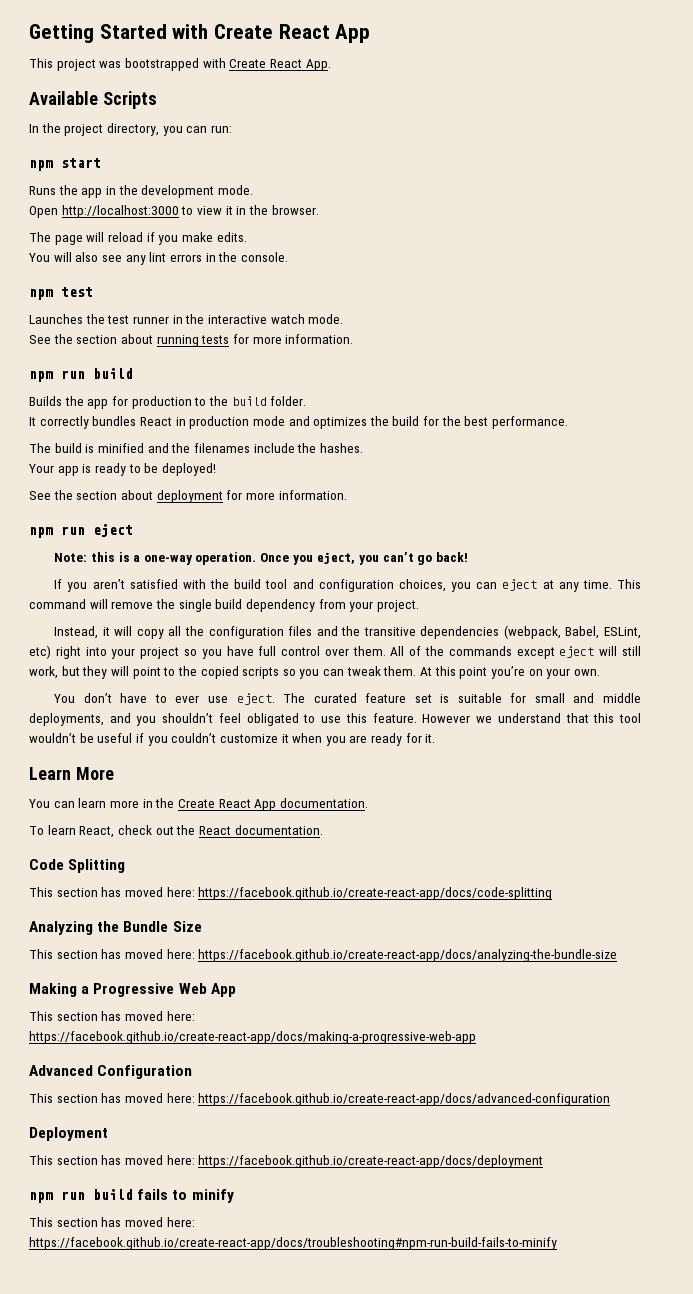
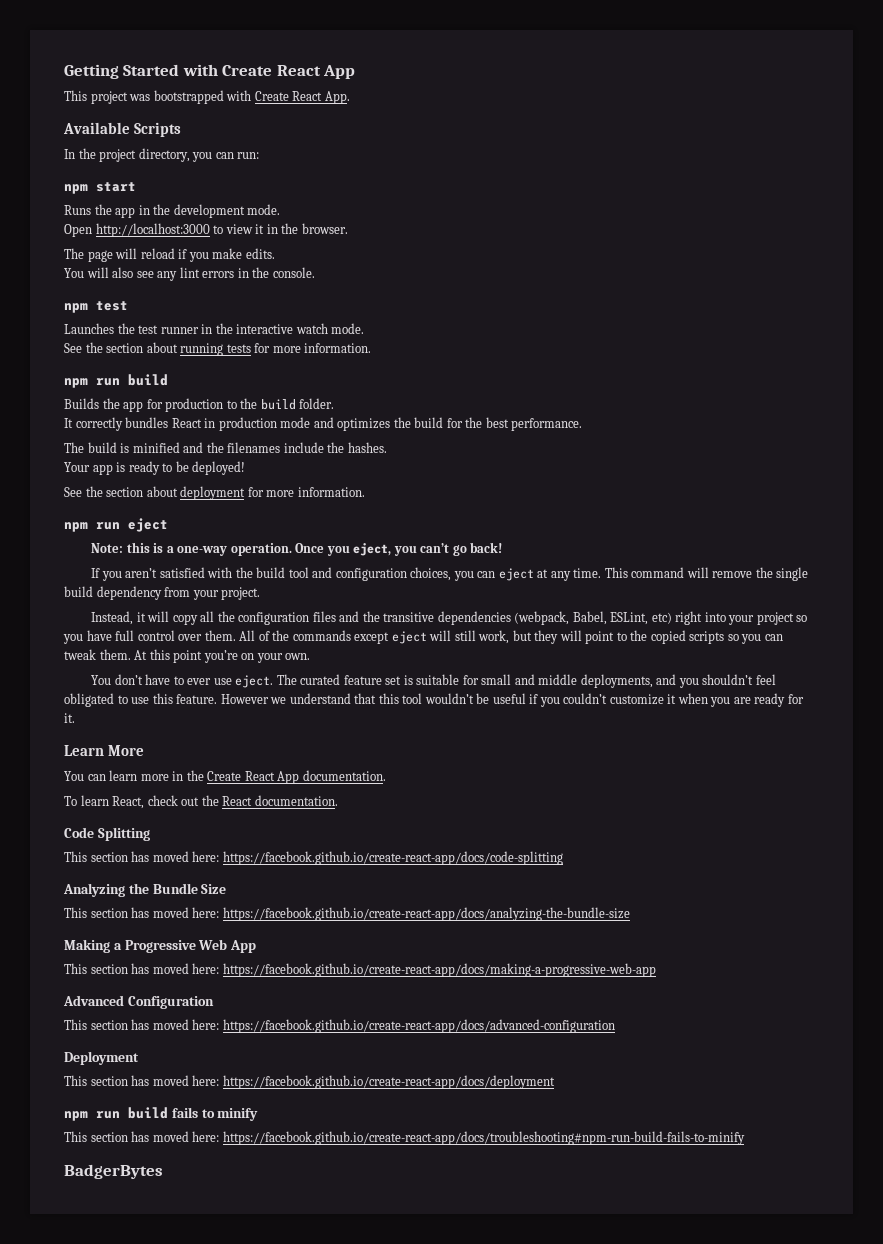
+ BadgerBytes

